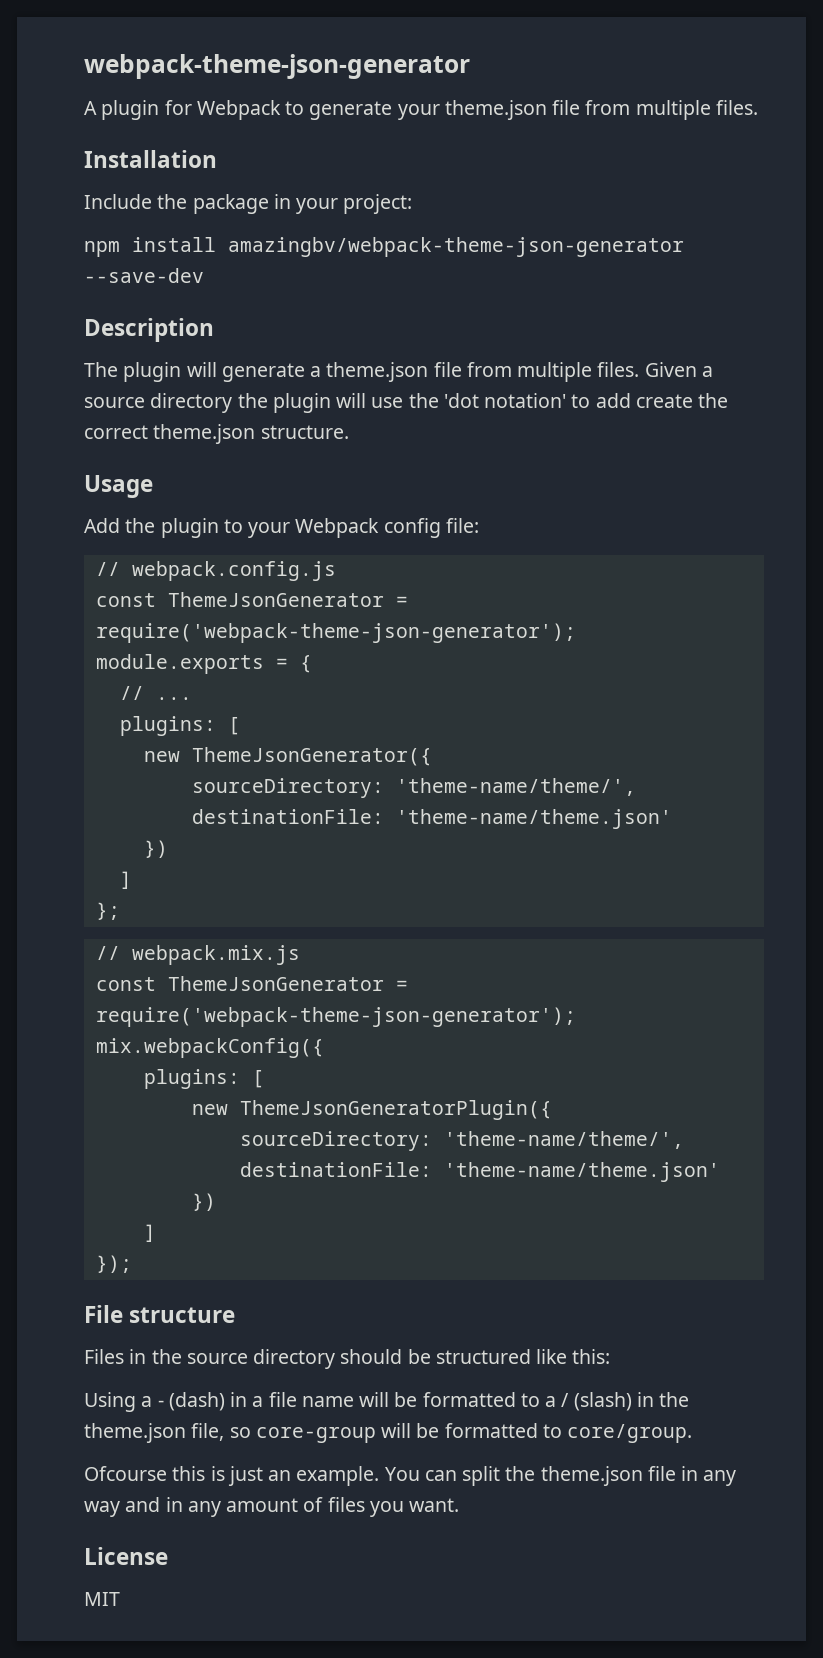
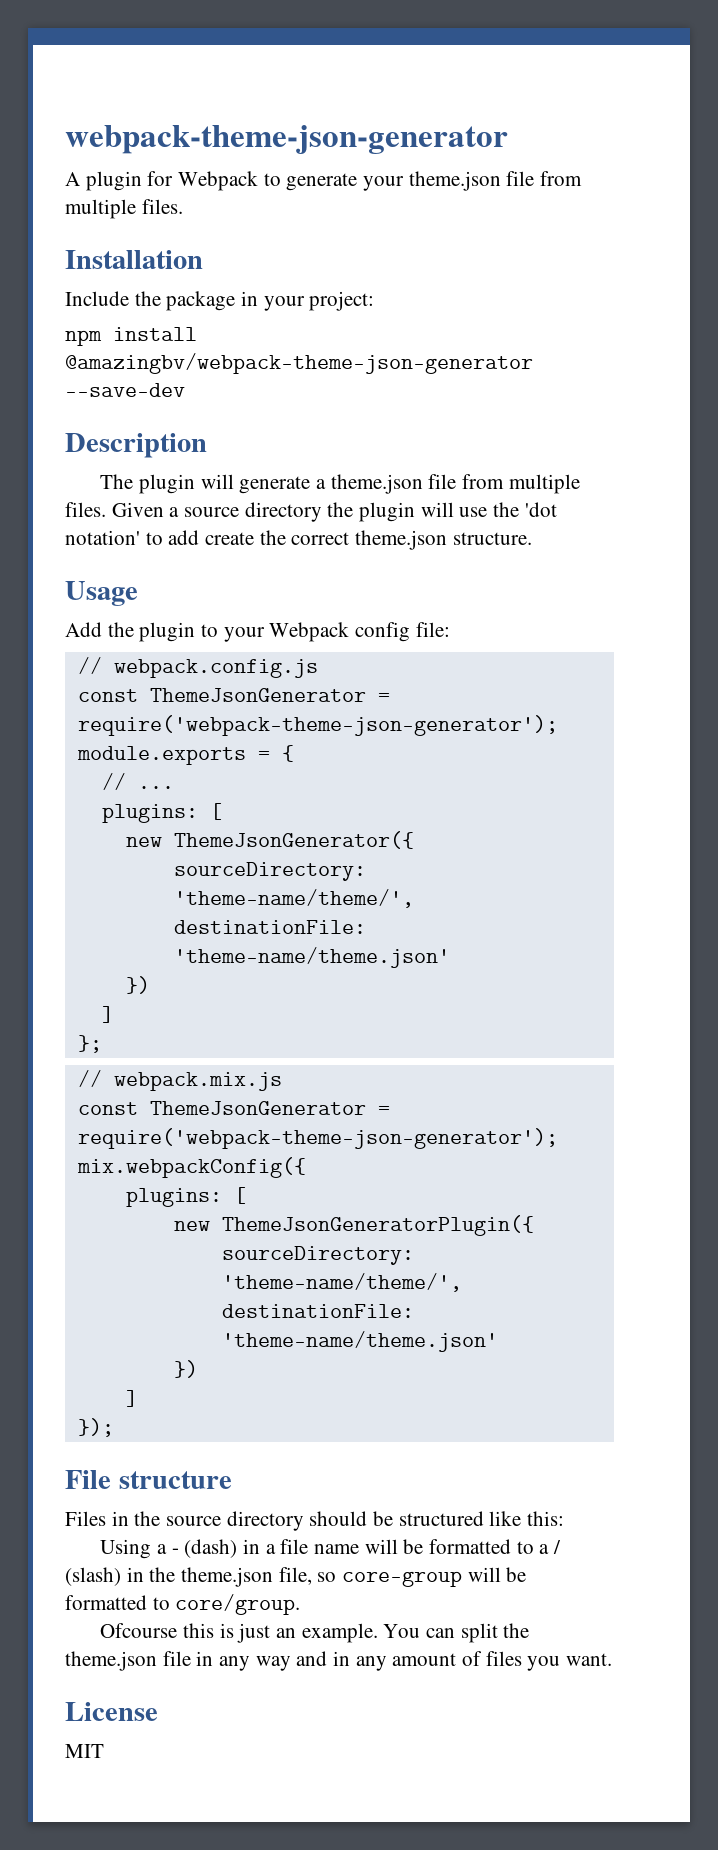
- npm install amazingbv/webpack-theme-json-generator --save-dev
+ npm install @amazingbv/webpack-theme-json-generator --save-dev

